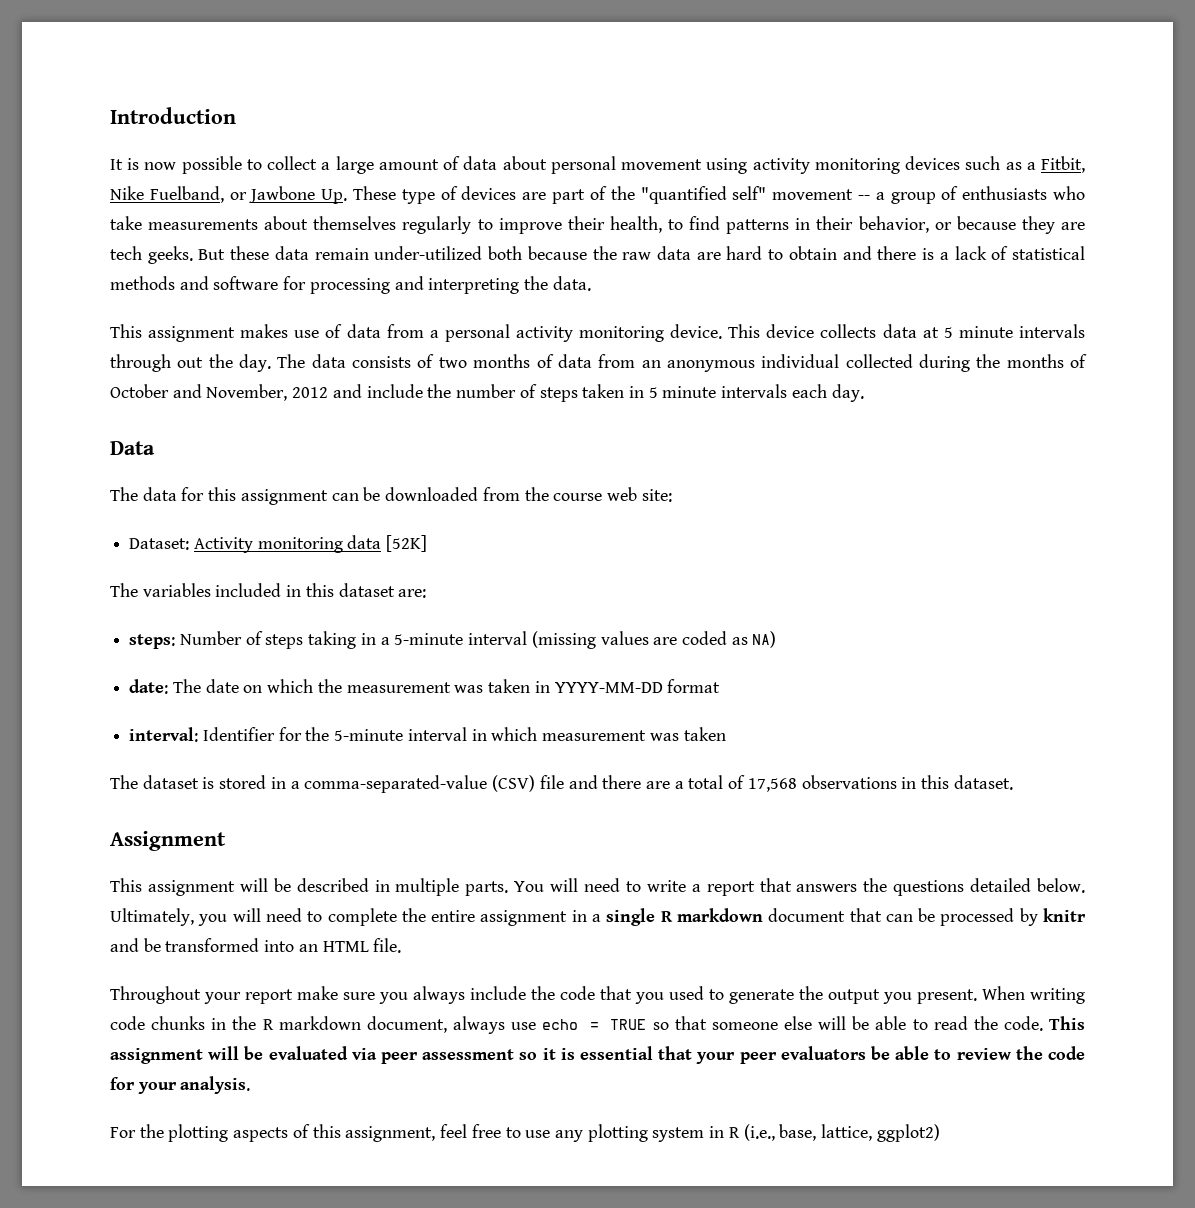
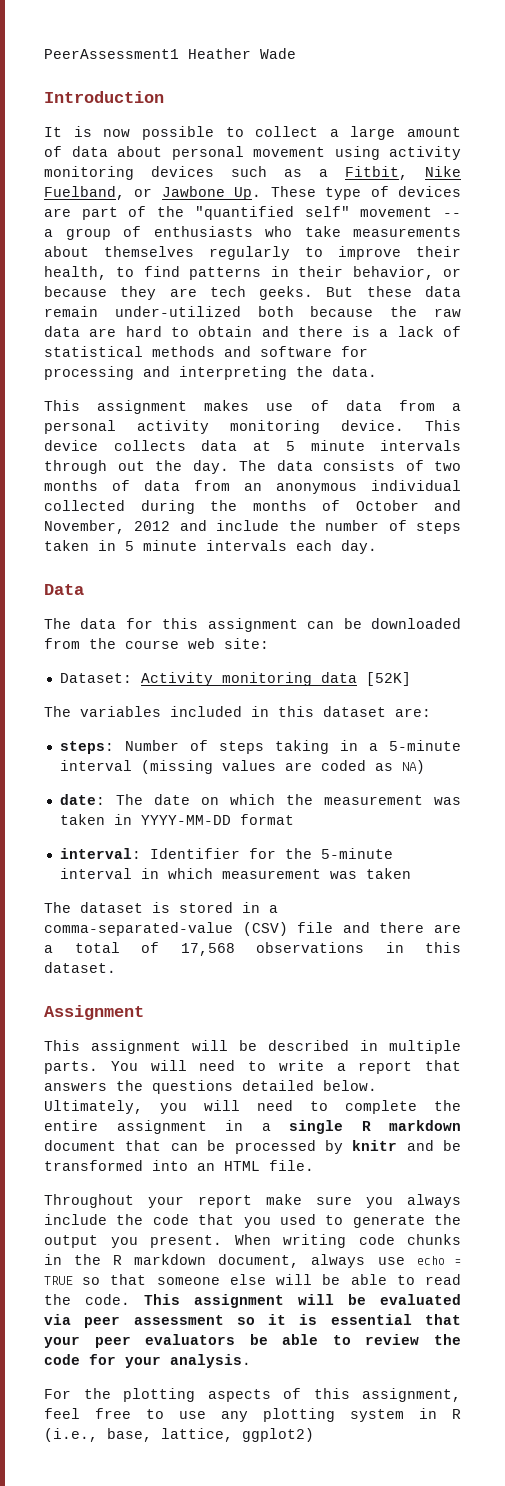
+ PeerAssessment1 Heather Wade

